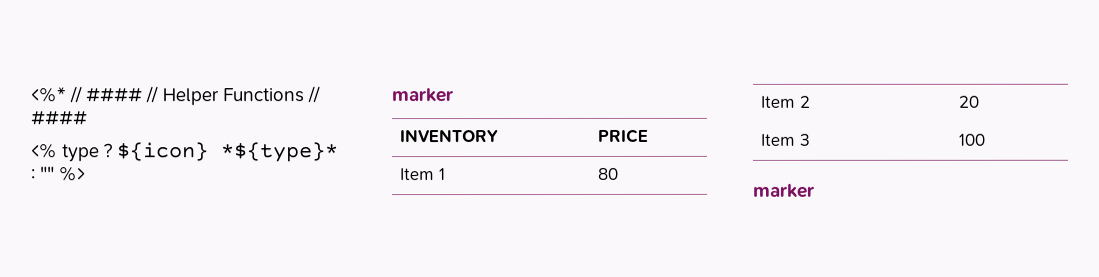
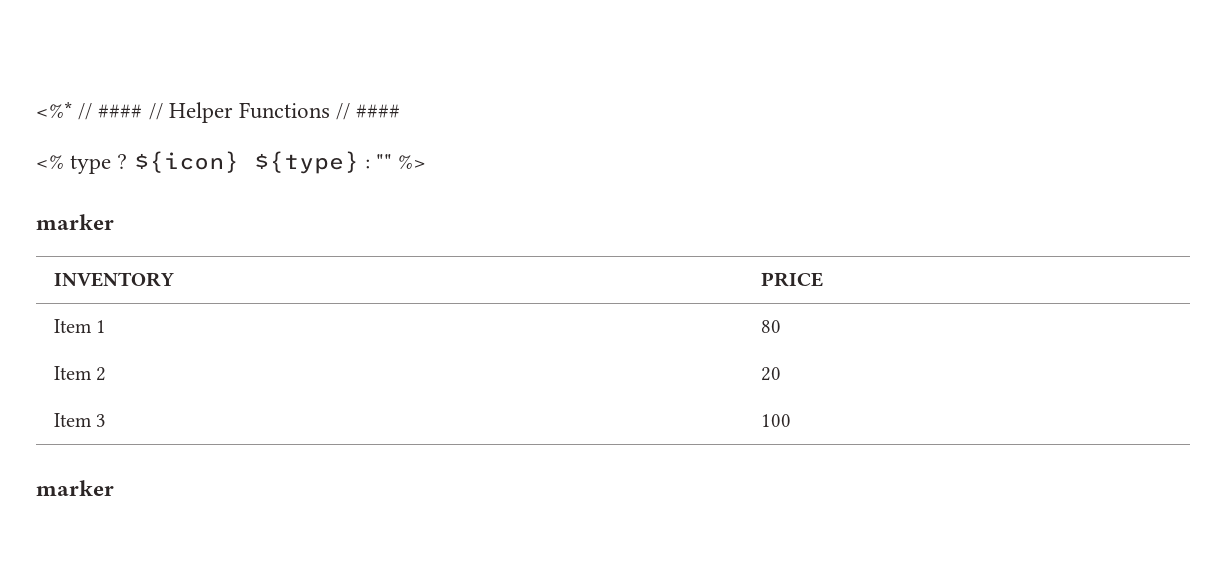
- ${icon} *${type}* : "" %>
+ ${icon} ${type} : "" %>

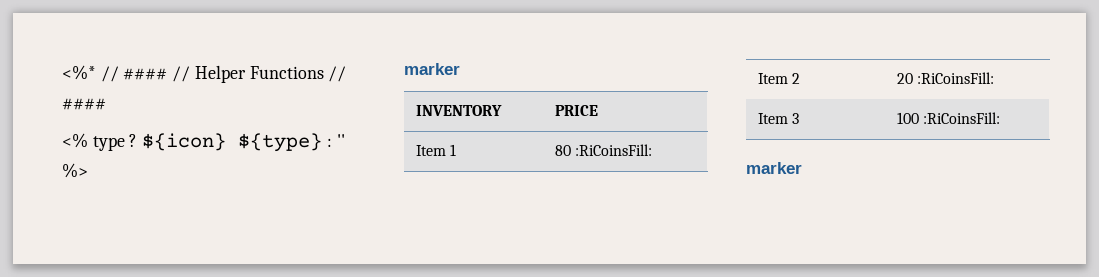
- ${icon} ${type} : "" %>
+ ${icon} ${type} : '' %>
- Item 1 | 80
+ Item 1 | 80 :RiCoinsFill:
- Item 2 | 20
+ Item 2 | 20 :RiCoinsFill:
- Item 3 | 100
+ Item 3 | 100 :RiCoinsFill:

